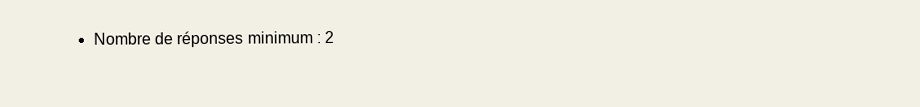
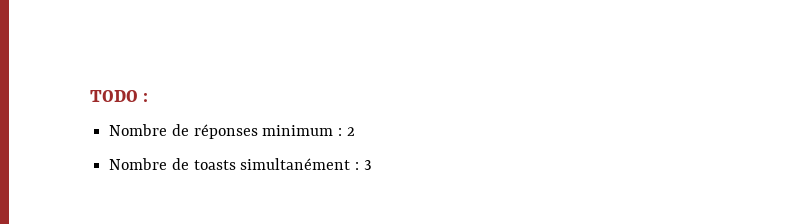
+ TODO :
+ Nombre de toasts simultanément : 3

